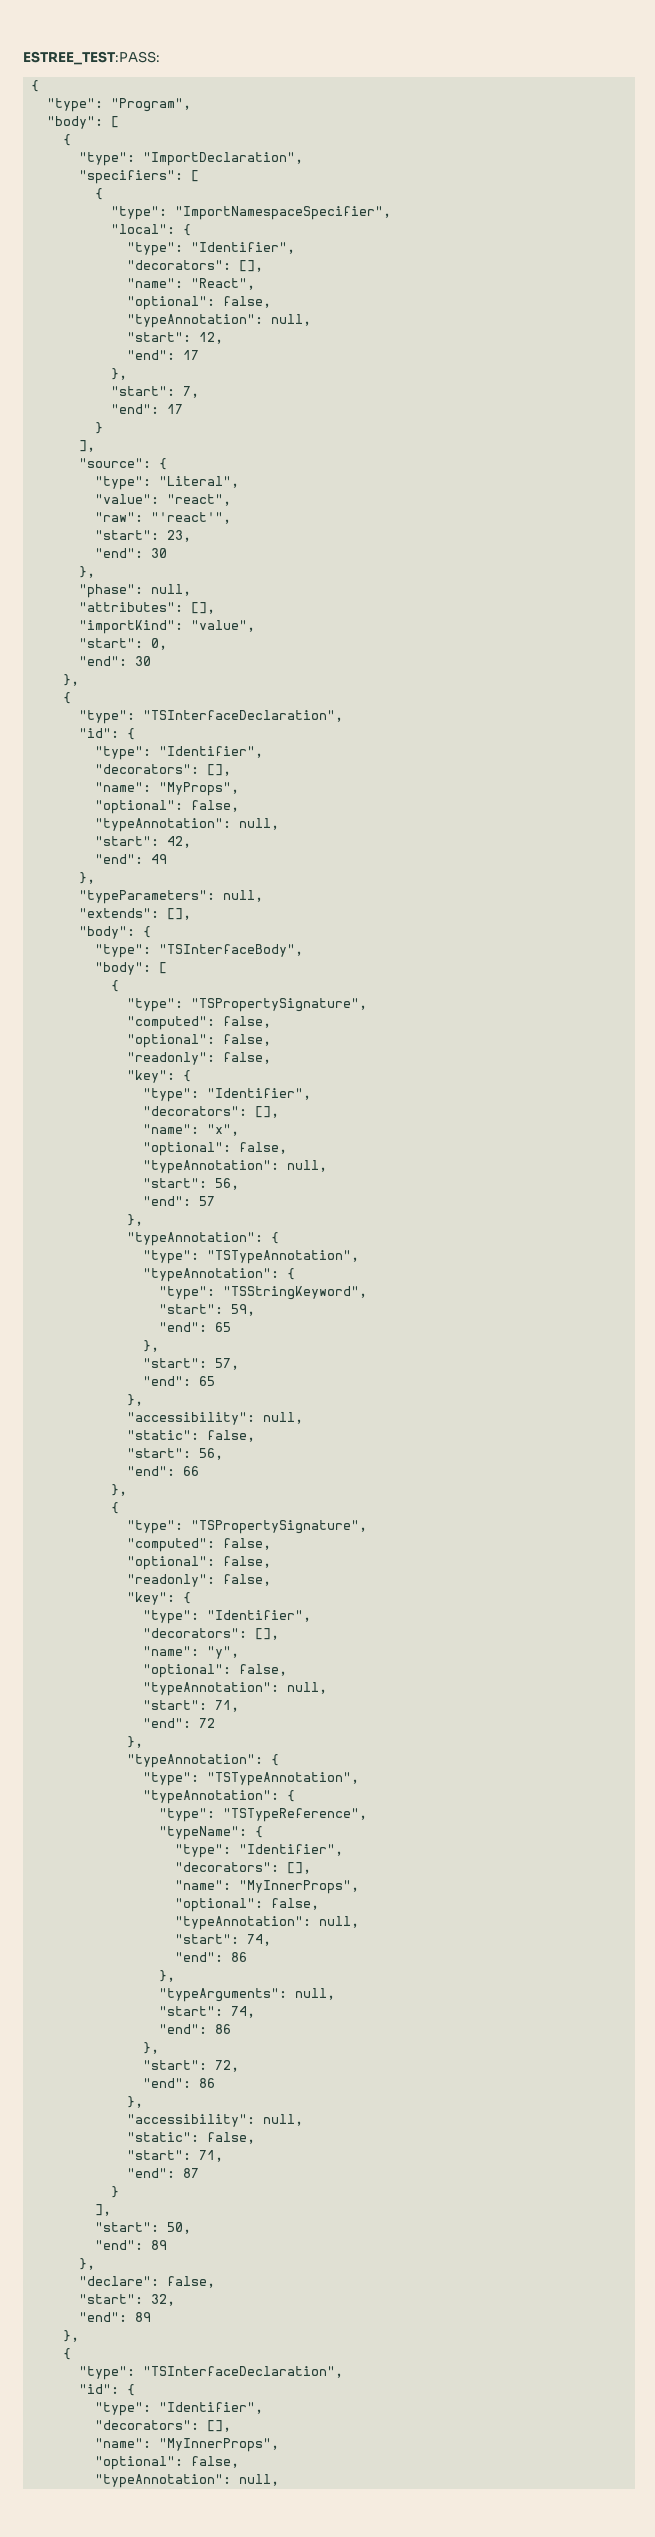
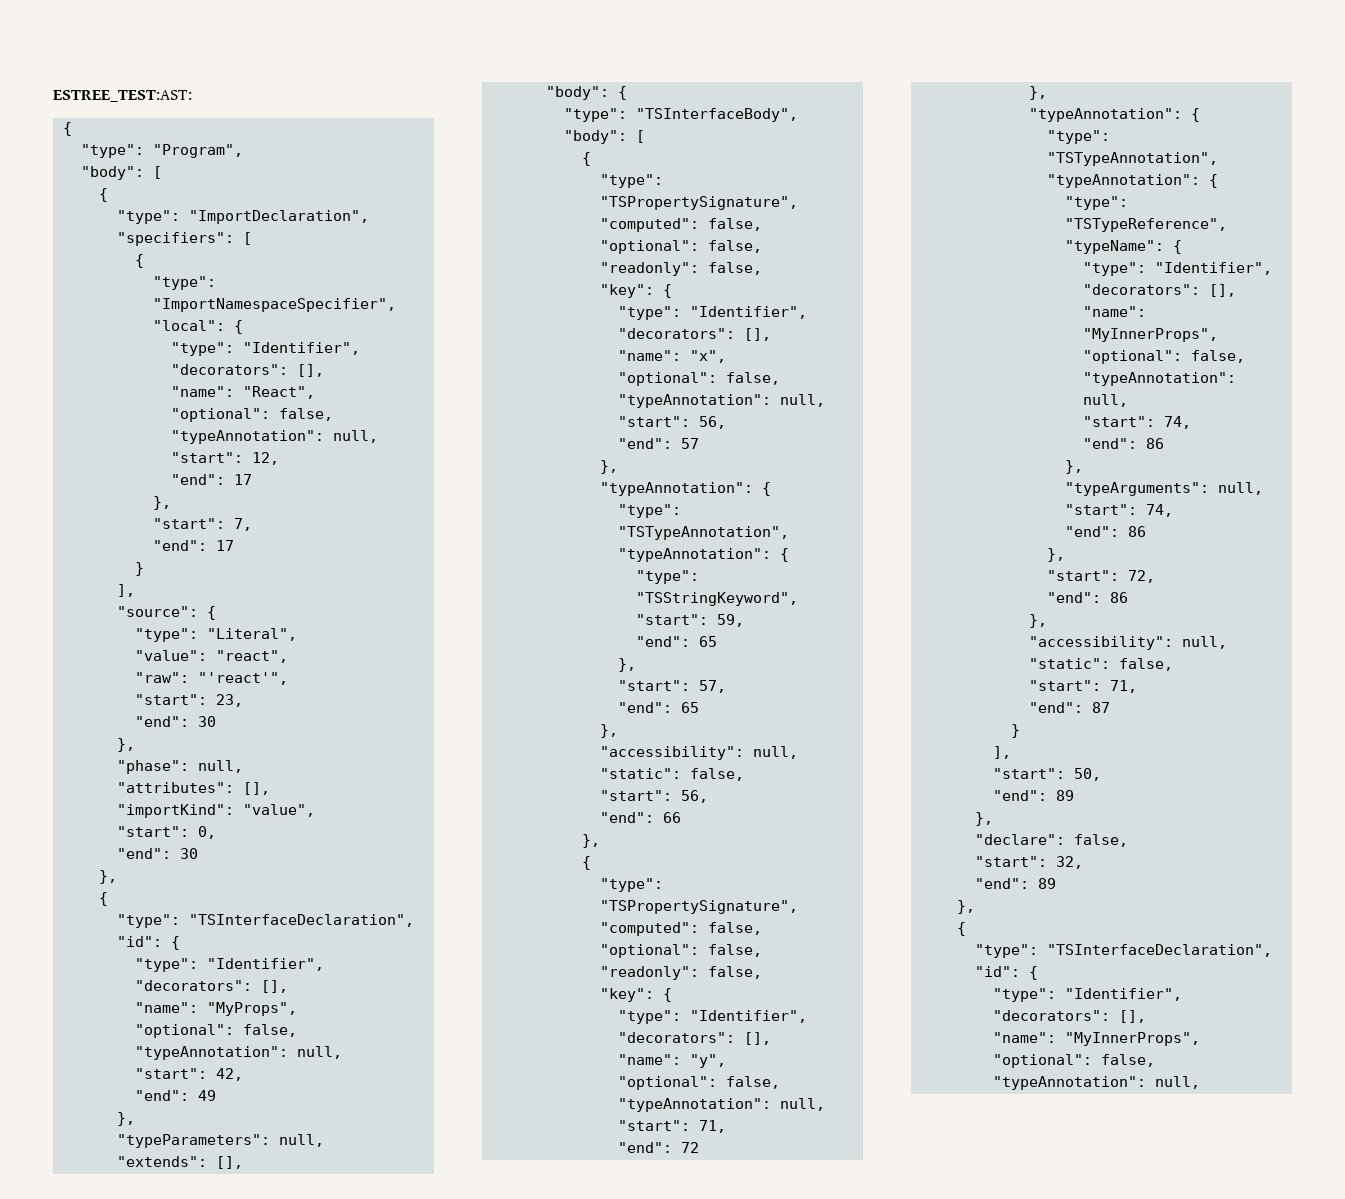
- ESTREE_TEST:PASS:
+ ESTREE_TEST:AST:

